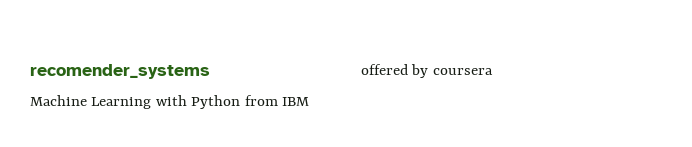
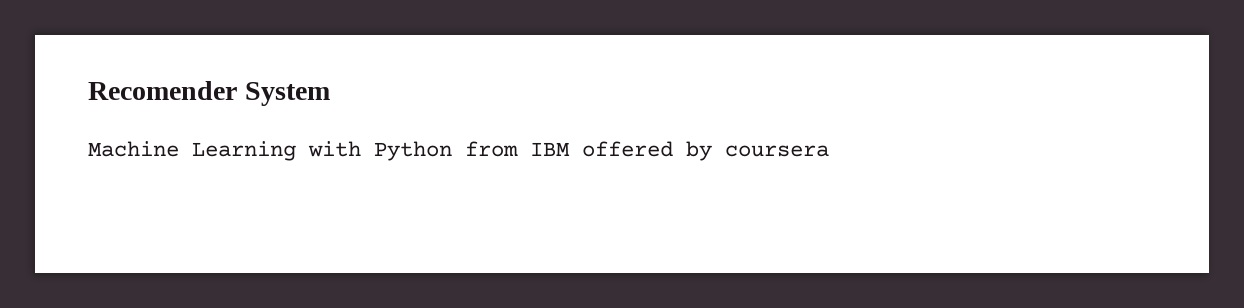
- recomender_systems
+ Recomender System

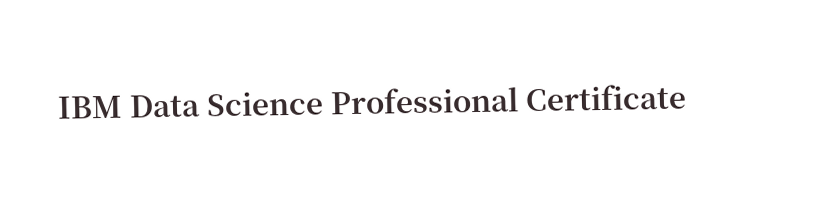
- Recomender System
- Machine Learning with Python from IBM offered by coursera
+ IBM Data Science Professional Certificate

